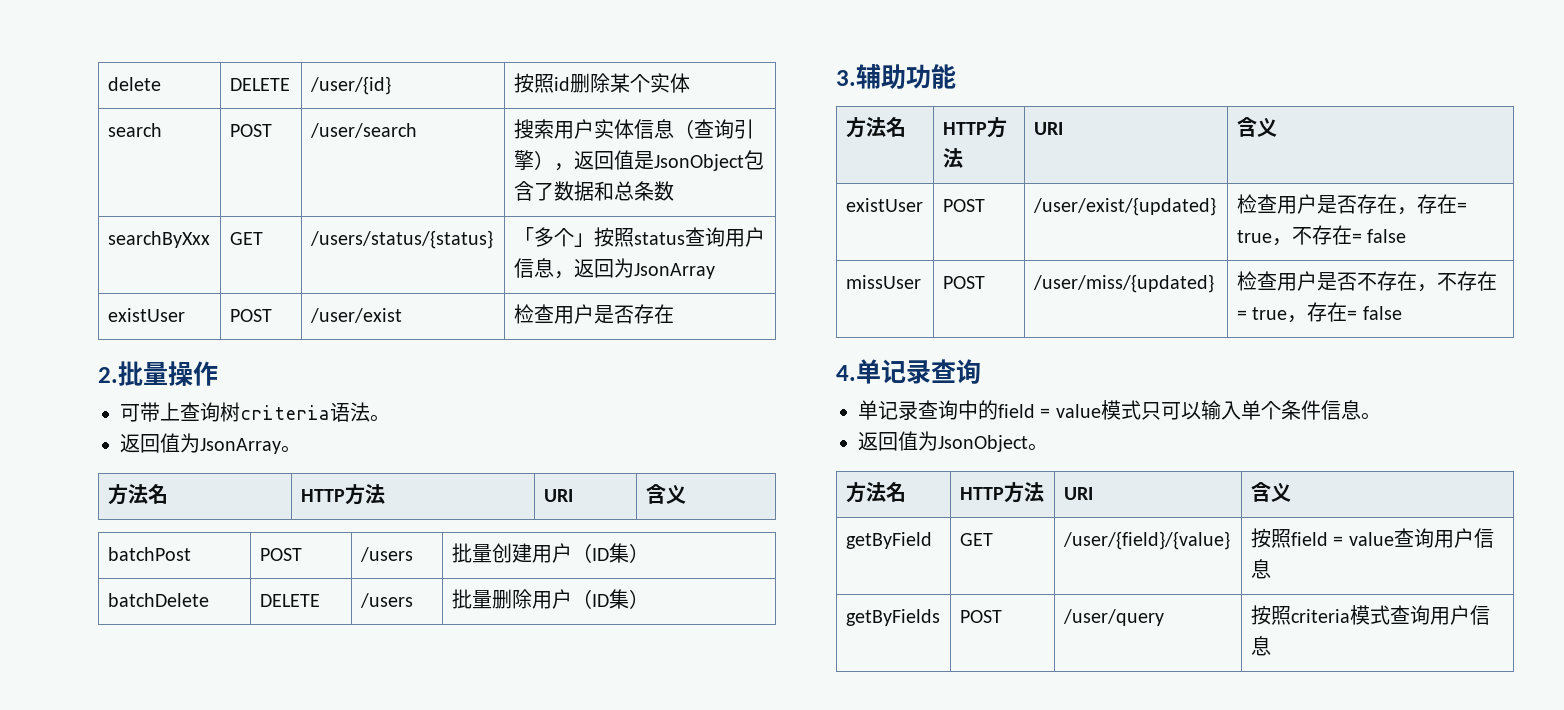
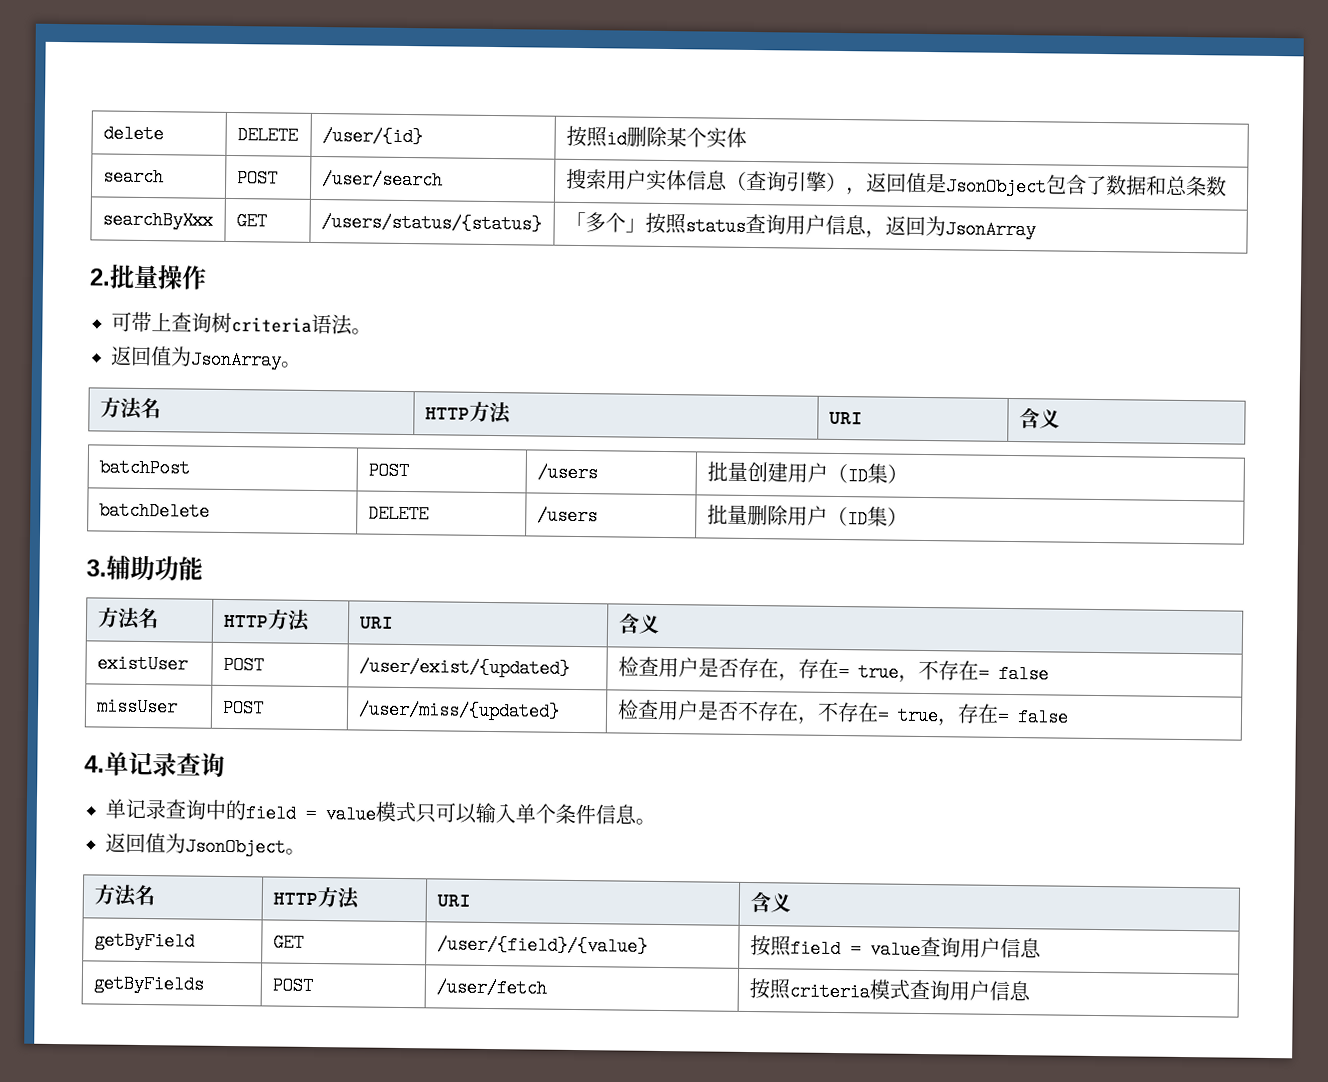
- existUser | POST | /user/exist | 检查用户是否存在
- getByFields | POST | /user/query | 按照criteria模式查询用户信息
+ getByFields | POST | /user/fetch | 按照criteria模式查询用户信息

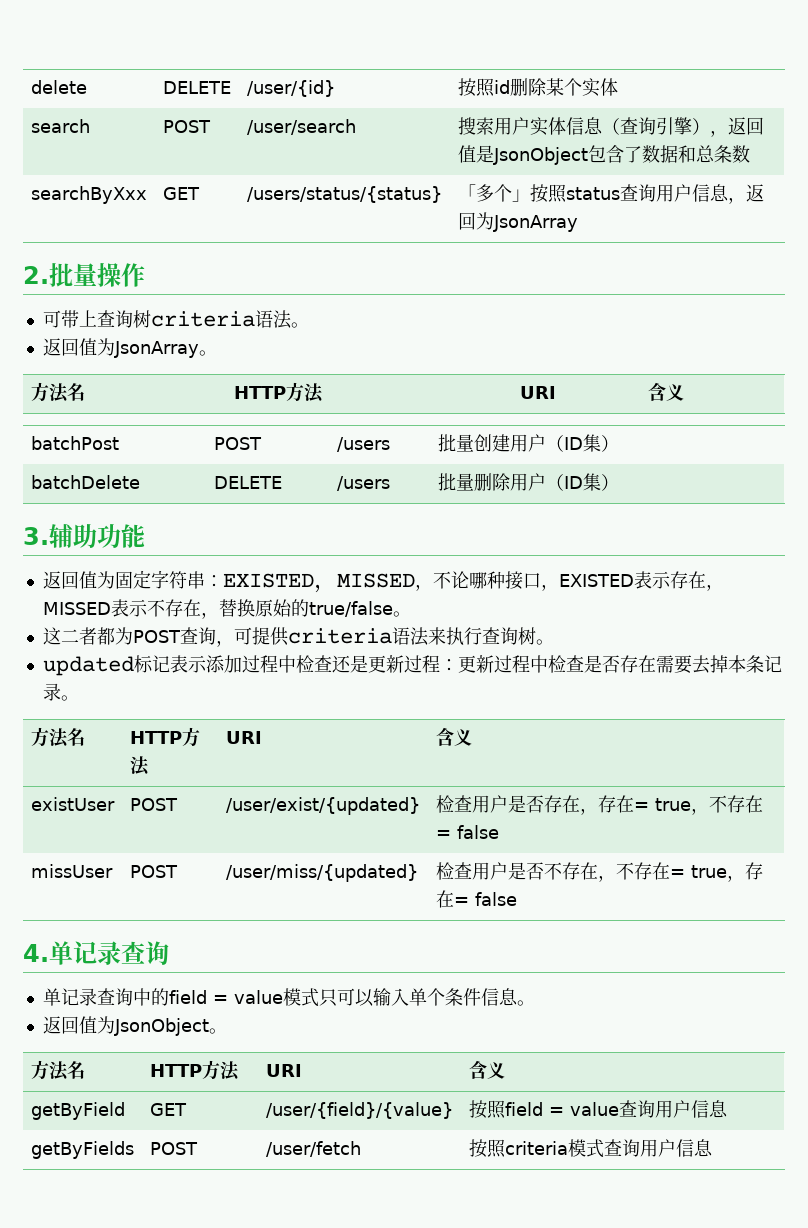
+ 返回值为固定字符串：EXISTED，MISSED，不论哪种接口，EXISTED表示存在，MISSED表示不存在，替换原始的true/false。
+ 这二者都为POST查询，可提供criteria语法来执行查询树。
+ updated标记表示添加过程中检查还是更新过程：更新过程中检查是否存在需要去掉本条记录。

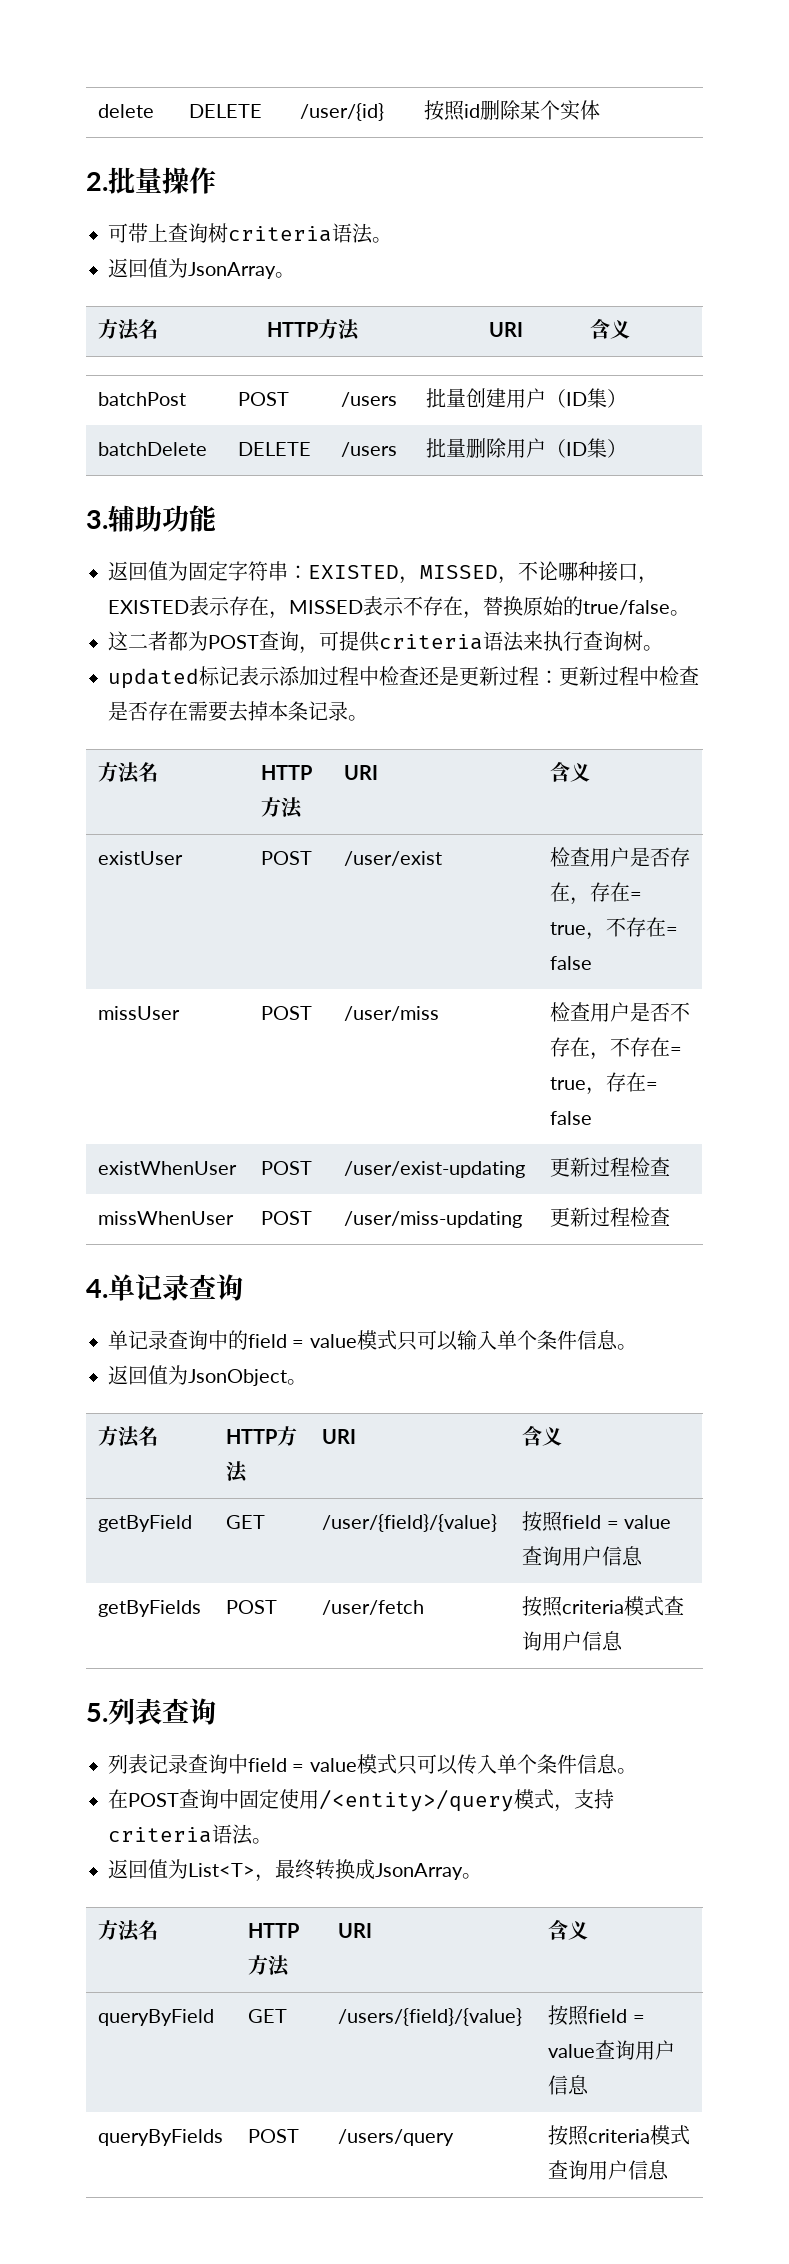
- search | POST | /user/search | 搜索用户实体信息（查询引擎），返回值是JsonObject包含了数据和总条数
- searchByXxx | GET | /users/status/{status} | 「多个」按照status查询用户信息，返回为JsonArray
- existUser | POST | /user/exist/{updated} | 检查用户是否存在，存在= true，不存在= false
+ existUser | POST | /user/exist | 检查用户是否存在，存在= true，不存在= false
- missUser | POST | /user/miss/{updated} | 检查用户是否不存在，不存在= true，存在= false
+ missUser | POST | /user/miss | 检查用户是否不存在，不存在= true，存在= false
+ existWhenUser | POST | /user/exist-updating | 更新过程检查
+ missWhenUser | POST | /user/miss-updating | 更新过程检查
+ 5.列表查询
+ 列表记录查询中field = value模式只可以传入单个条件信息。
+ 在POST查询中固定使用/<entity>/query模式，支持criteria语法。
+ 返回值为List<T>，最终转换成JsonArray。
+ 方法名 | HTTP方法 | URI | 含义
+ queryByField | GET | /users/{field}/{value} | 按照field = value查询用户信息
+ queryByFields | POST | /users/query | 按照criteria模式查询用户信息

